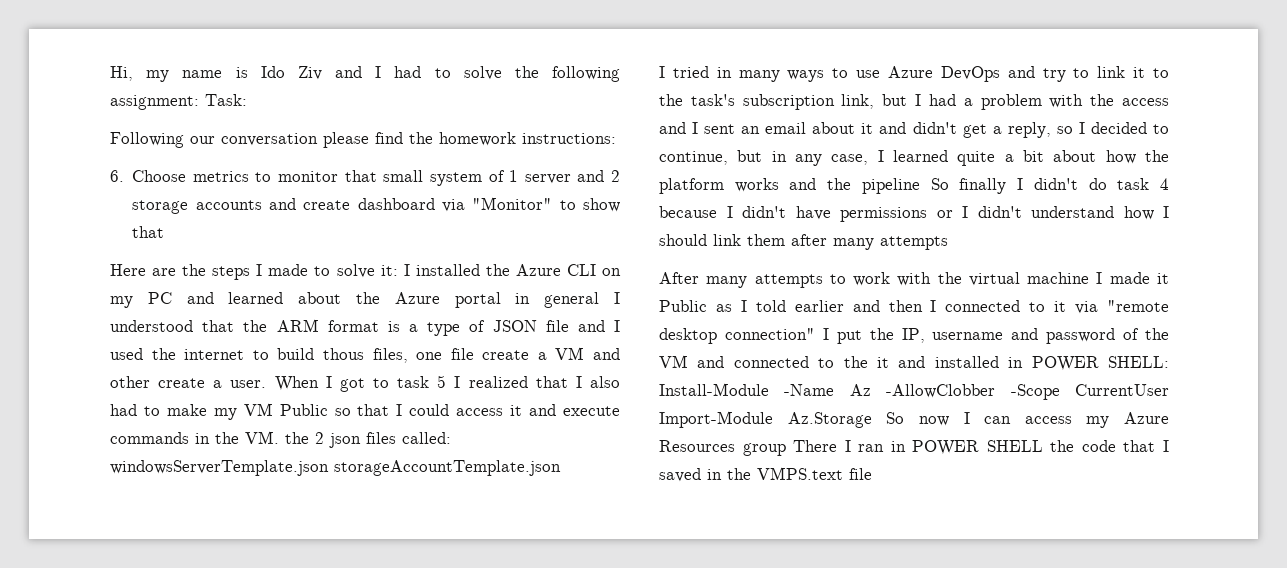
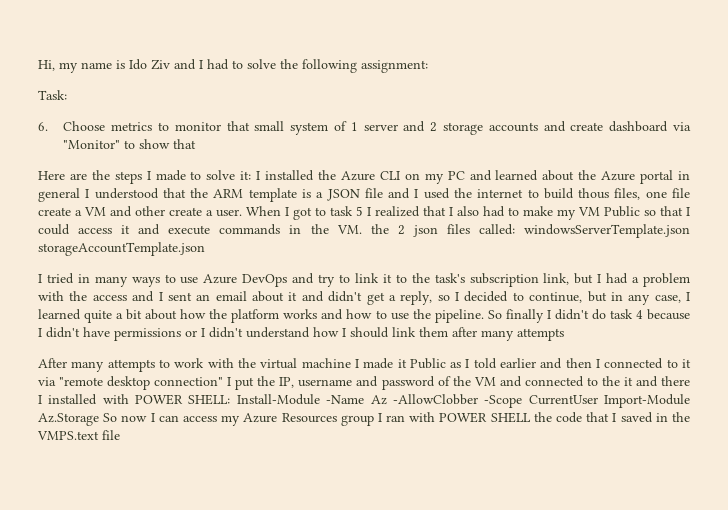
- Hi, my name is Ido Ziv and I had to solve the following assignment: Task:
+ Hi, my name is Ido Ziv and I had to solve the following assignment:
+ Task:
- Following our conversation please find the homework instructions:
- Here are the steps I made to solve it: I installed the Azure CLI on my PC and learned about the Azure portal in general I understood that the ARM format is a type of JSON file and I used the internet to build thous files, one file create a VM and other create a user.
+ Here are the steps I made to solve it: I installed the Azure CLI on my PC and learned about the Azure portal in general I understood that the ARM template is a JSON file and I used the internet to build thous files, one file create a VM and other create a user.
- I tried in many ways to use Azure DevOps and try to link it to the task's subscription link, but I had a problem with the access and I sent an email about it and didn't get a reply, so I decided to continue, but in any case, I learned quite a bit about how the platform works and the pipeline So finally I didn't do task 4 because I didn't have permissions or I didn't understand how I should link them after many attempts
+ I tried in many ways to use Azure DevOps and try to link it to the task's subscription link, but I had a problem with the access and I sent an email about it and didn't get a reply, so I decided to continue, but in any case, I learned quite a bit about how the platform works and how to use the pipeline. So finally I didn't do task 4 because I didn't have permissions or I didn't understand how I should link them after many attempts
- After many attempts to work with the virtual machine I made it Public as I told earlier and then I connected to it via "remote desktop connection" I put the IP, username and password of the VM and connected to the it and installed in POWER SHELL:
+ After many attempts to work with the virtual machine I made it Public as I told earlier and then I connected to it via "remote desktop connection" I put the IP, username and password of the VM and connected to the it and there I installed with POWER SHELL:
- Install-Module -Name Az -AllowClobber -Scope CurrentUser Import-Module Az.Storage So now I can access my Azure Resources group There I ran in POWER SHELL the code that I saved in the VMPS.text file
+ Install-Module -Name Az -AllowClobber -Scope CurrentUser Import-Module Az.Storage So now I can access my Azure Resources group I ran with POWER SHELL the code that I saved in the VMPS.text file

